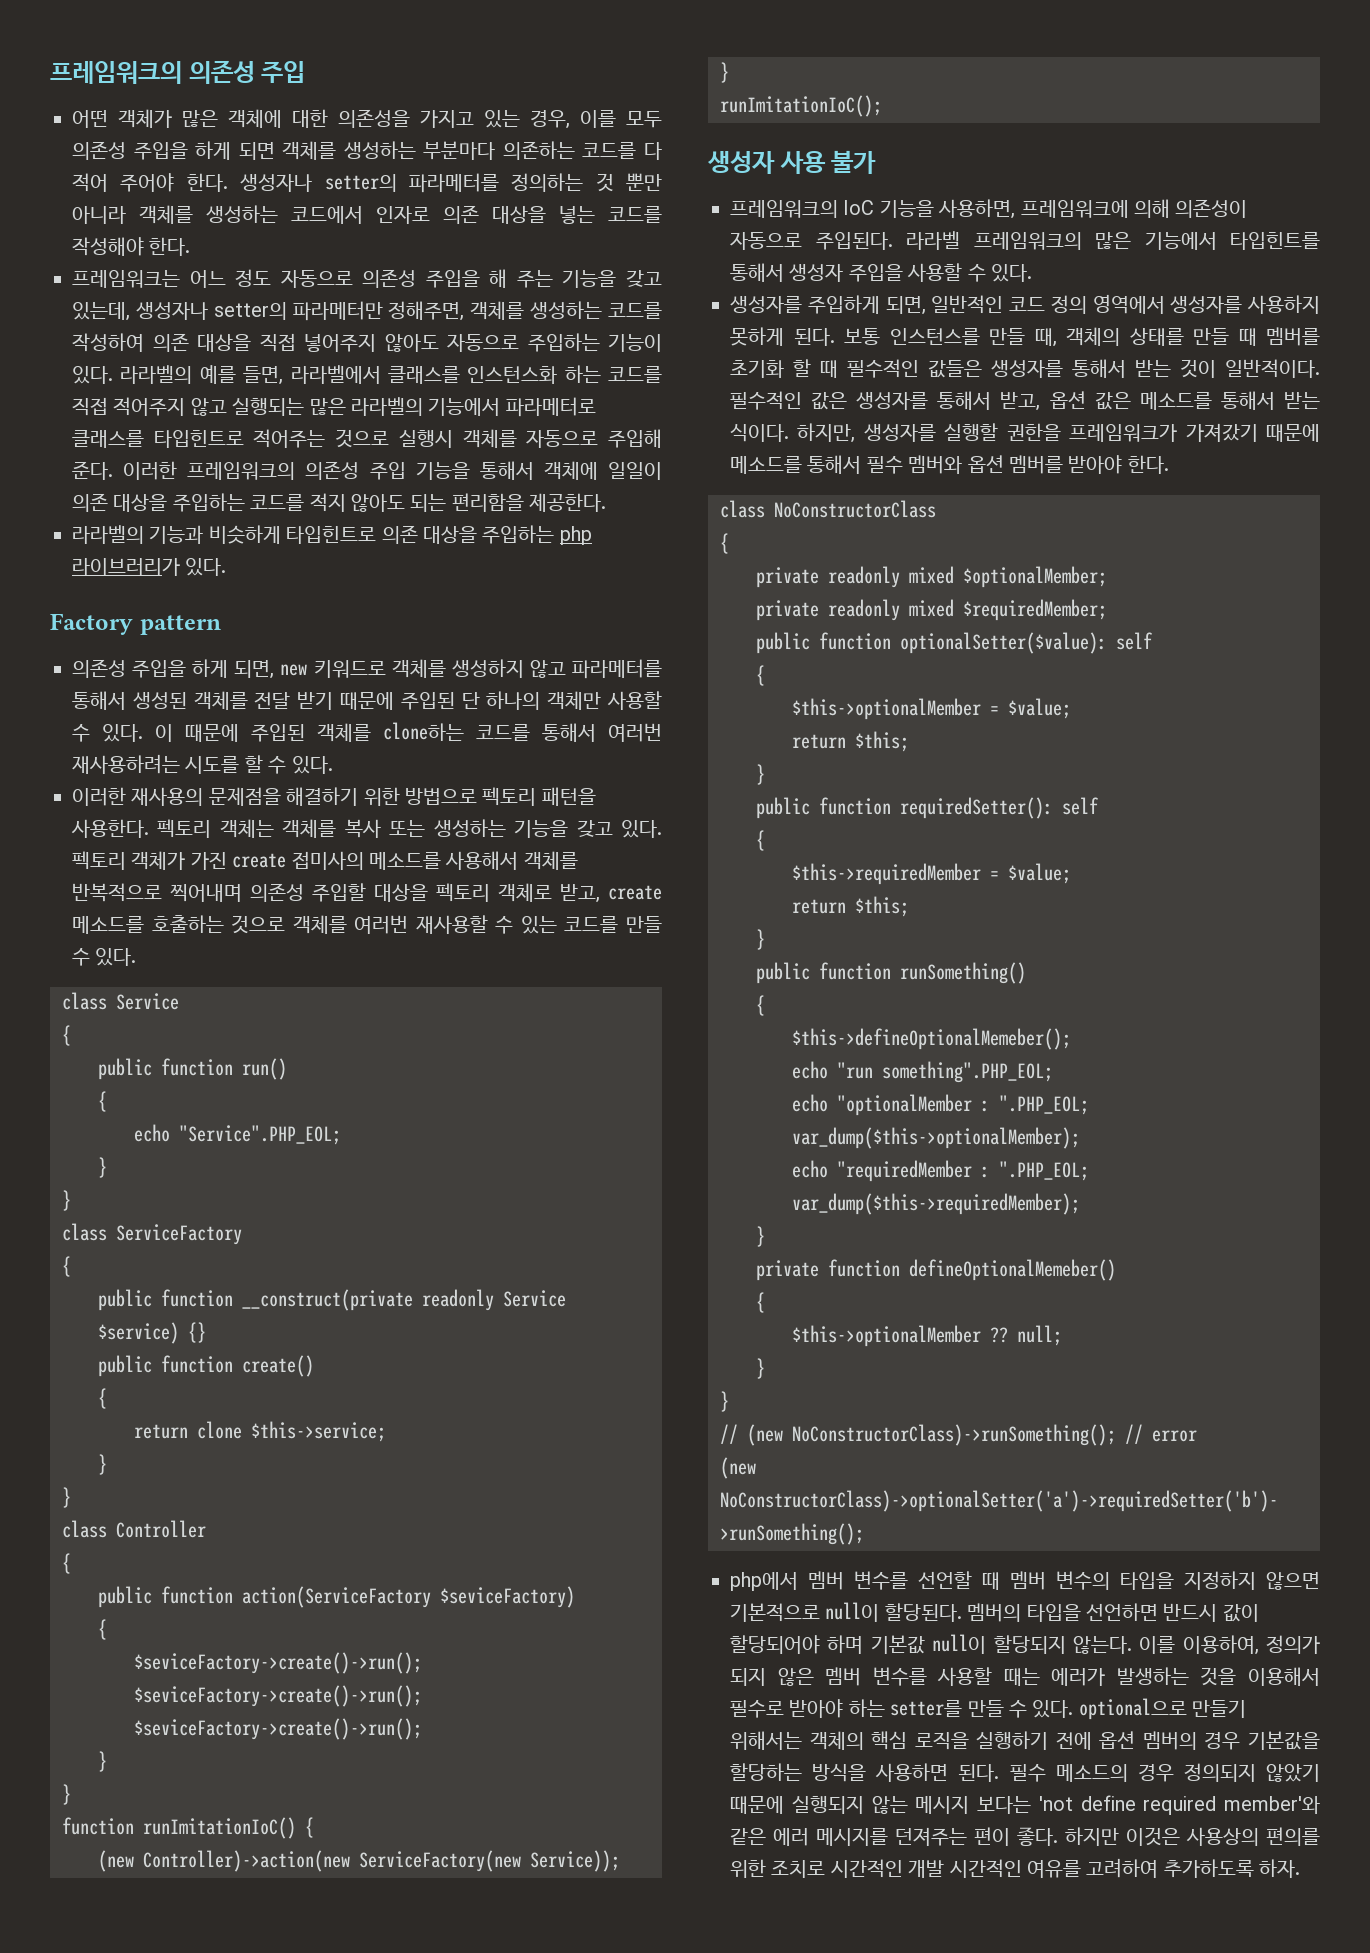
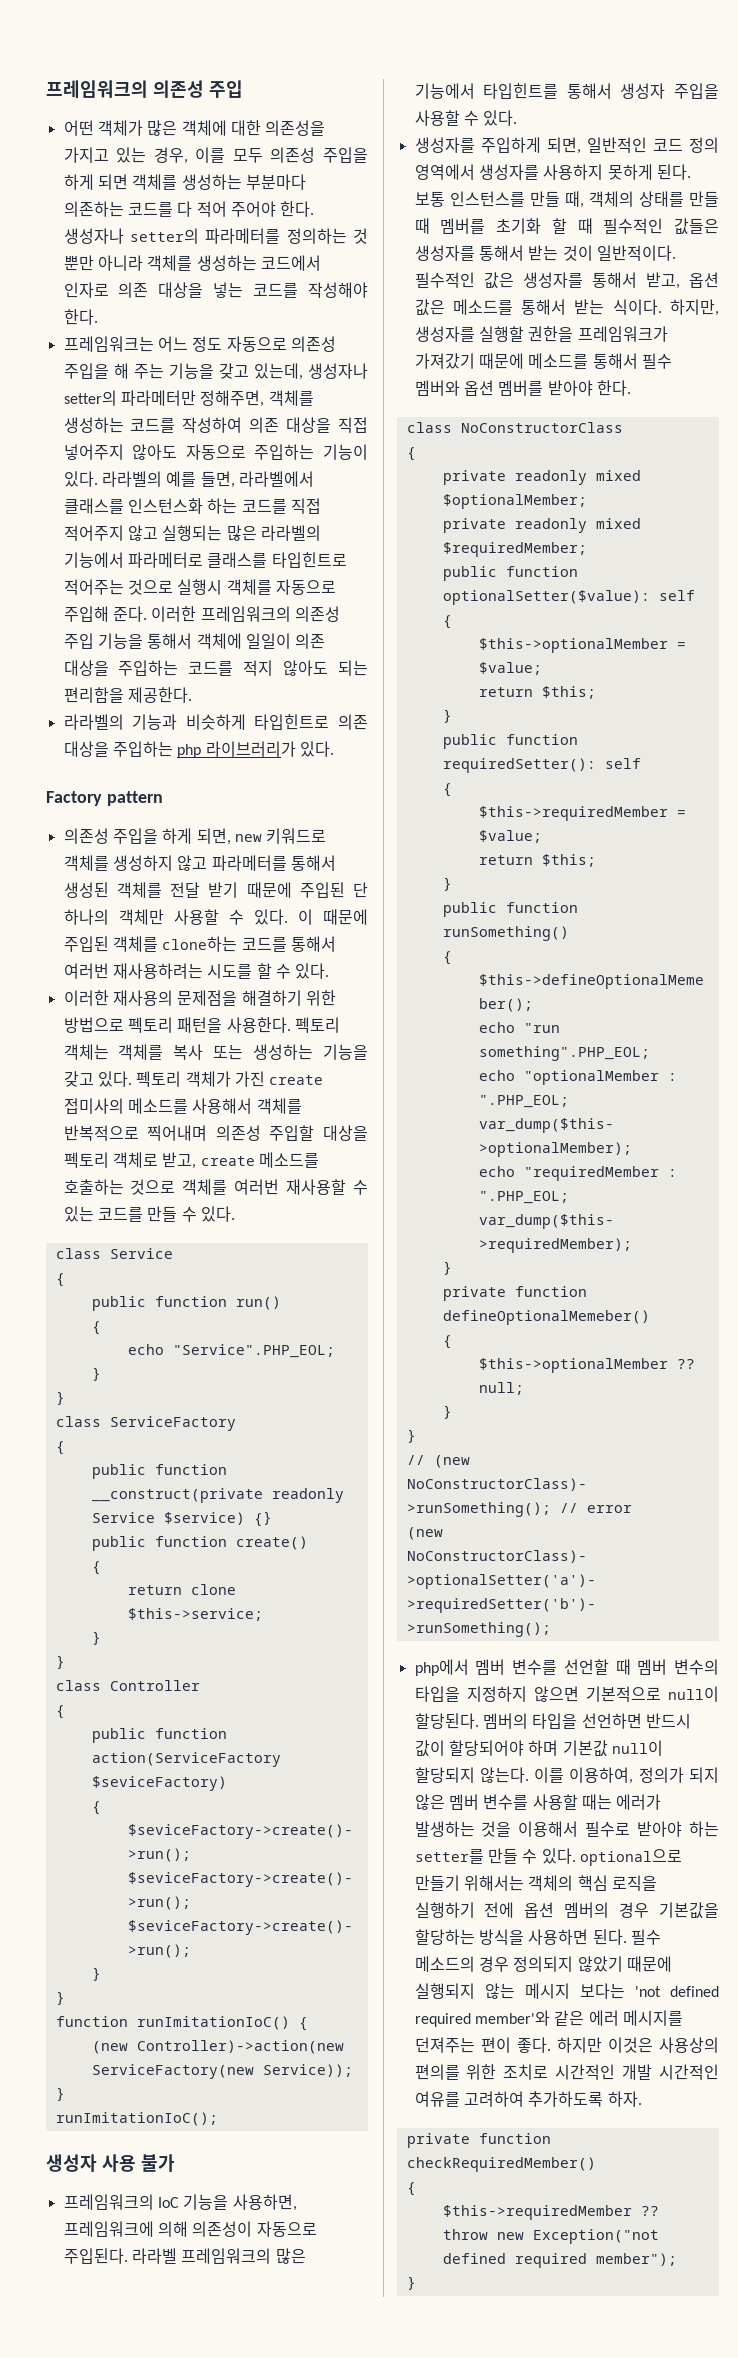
- 필수 메소드의 경우 정의되지 않았기 때문에 실행되지 않는 메시지 보다는 'not define required member'와 같은 에러 메시지를 던져주는 편이 좋다.
+ 필수 메소드의 경우 정의되지 않았기 때문에 실행되지 않는 메시지 보다는 'not defined required member'와 같은 에러 메시지를 던져주는 편이 좋다.
+ private function checkRequiredMember()
+ {
+ $this->requiredMember ?? throw new Exception("not defined required member");
+ }

